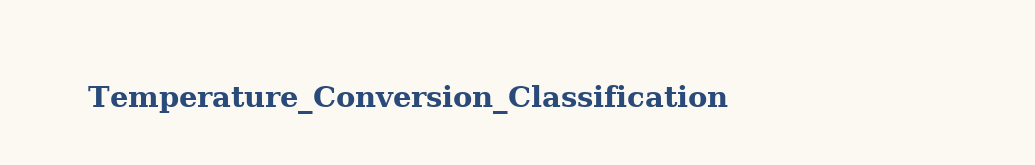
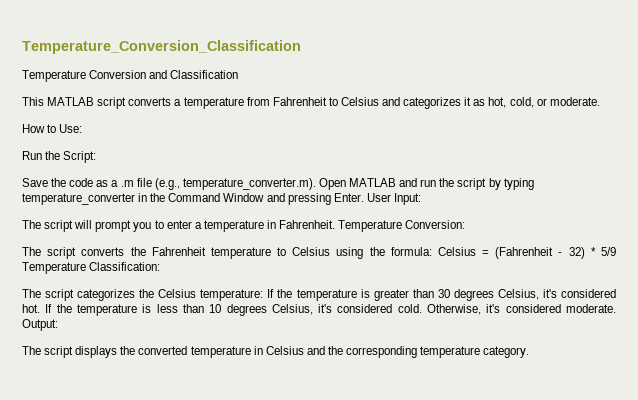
+ Temperature Conversion and Classification
+ This MATLAB script converts a temperature from Fahrenheit to Celsius and categorizes it as hot, cold, or moderate.
+ How to Use:
+ Run the Script:
+ Save the code as a .m file (e.g., temperature_converter.m). Open MATLAB and run the script by typing temperature_converter in the Command Window and pressing Enter. User Input:
+ The script will prompt you to enter a temperature in Fahrenheit. Temperature Conversion:
+ The script converts the Fahrenheit temperature to Celsius using the formula: Celsius = (Fahrenheit - 32) * 5/9 Temperature Classification:
+ The script categorizes the Celsius temperature: If the temperature is greater than 30 degrees Celsius, it's considered hot. If the temperature is less than 10 degrees Celsius, it's considered cold. Otherwise, it's considered moderate. Output:
+ The script displays the converted temperature in Celsius and the corresponding temperature category.

